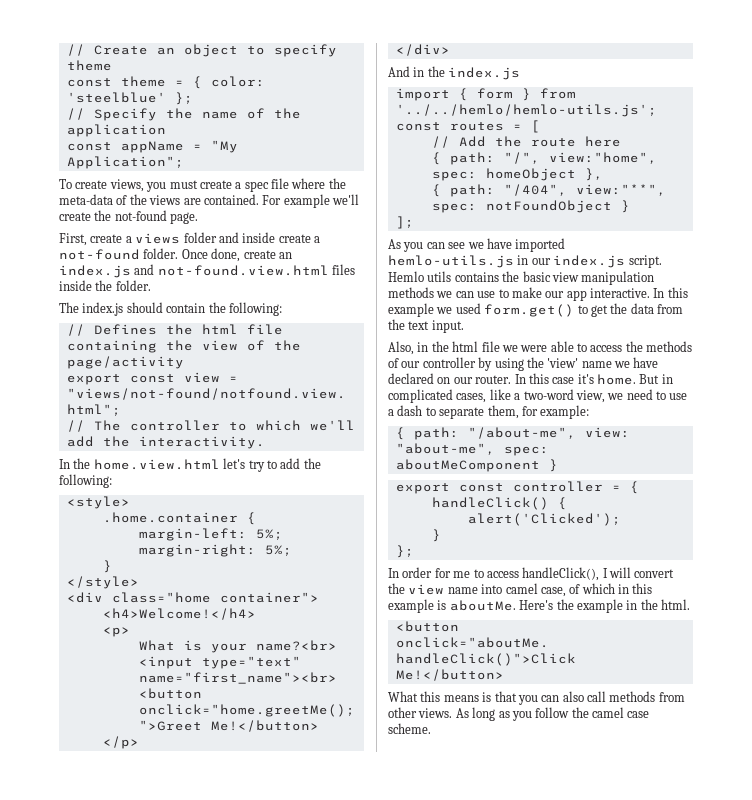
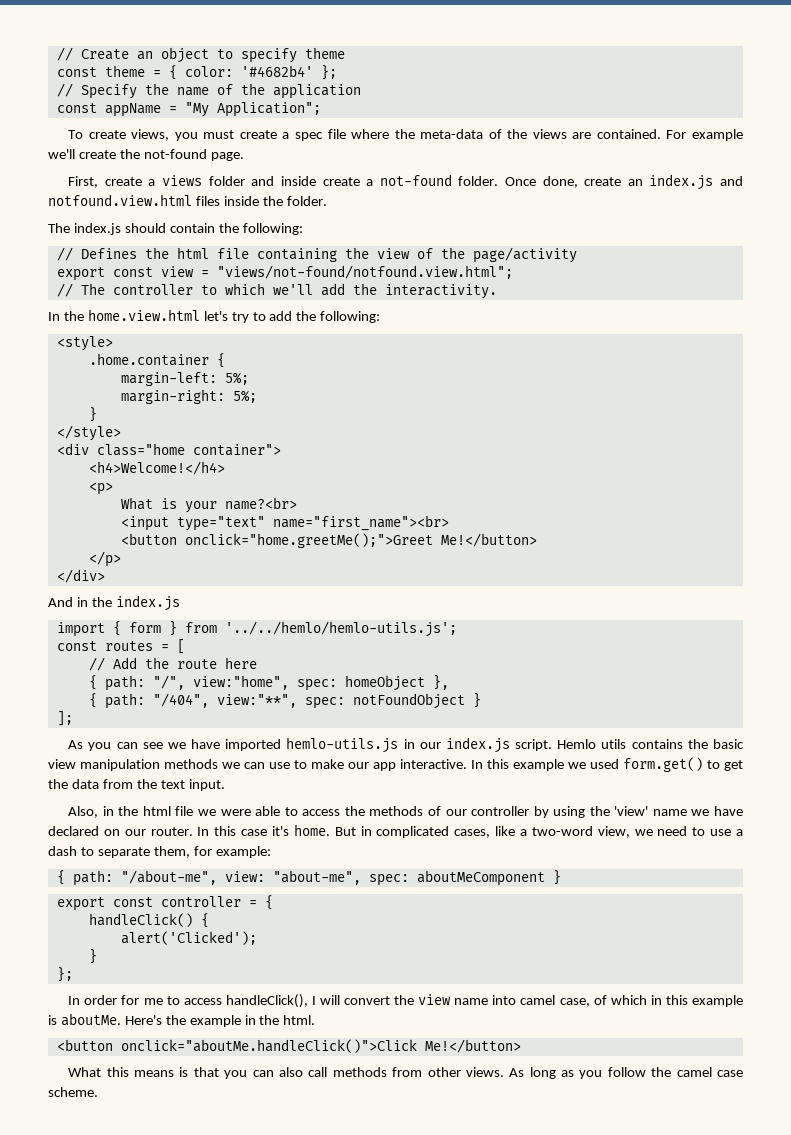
- const theme = { color: 'steelblue' };
+ const theme = { color: '#4682b4' };
- Once done, create an index.js and not-found.view.html files inside the folder.
+ Once done, create an index.js and notfound.view.html files inside the folder.

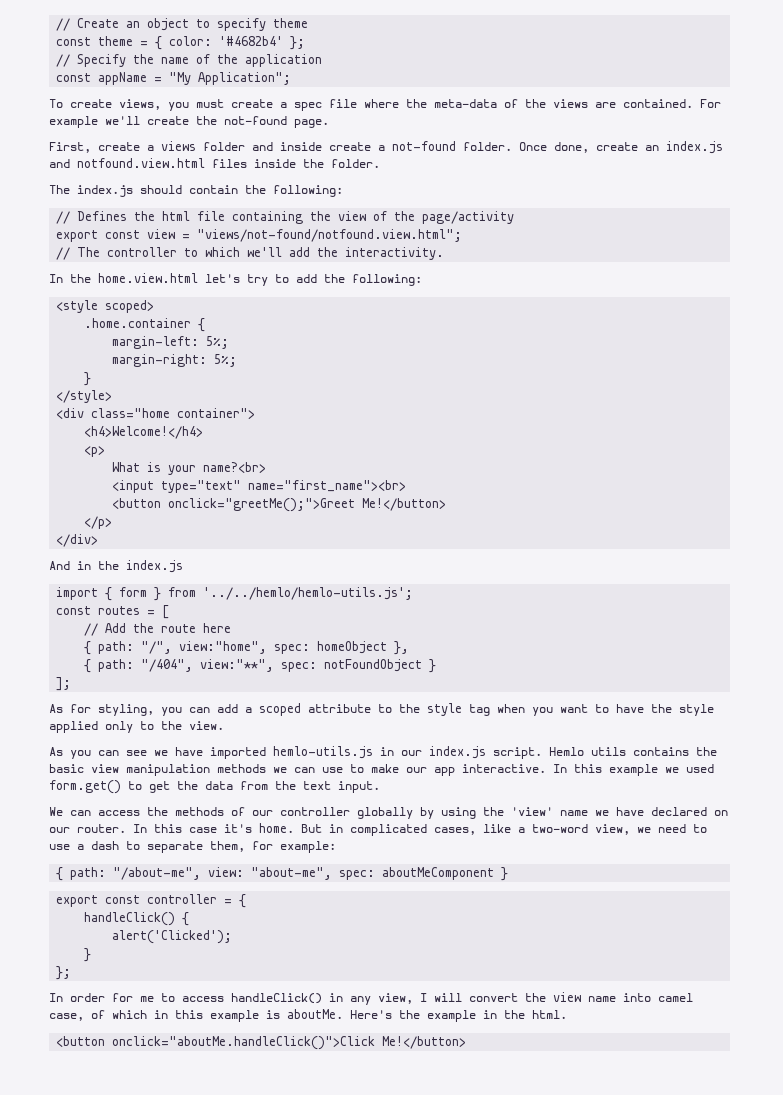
- <style>
+ <style scoped>
- <button onclick="home.greetMe();">Greet Me!</button>
+ <button onclick="greetMe();">Greet Me!</button>
+ As for styling, you can add a scoped attribute to the style tag when you want to have the style applied only to the view.
- Also, in the html file we were able to access the methods of our controller by using the 'view' name we have declared on our router.
+ We can access the methods of our controller globally by using the 'view' name we have declared on our router.
- In order for me to access handleClick(), I will convert the view name into camel case, of which in this example is aboutMe.
+ In order for me to access handleClick() in any view, I will convert the view name into camel case, of which in this example is aboutMe.
- What this means is that you can also call methods from other views. As long as you follow the camel case scheme.

